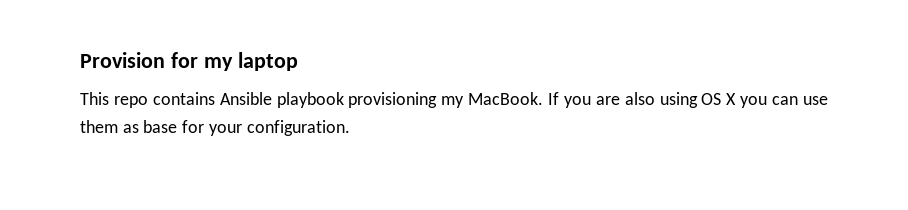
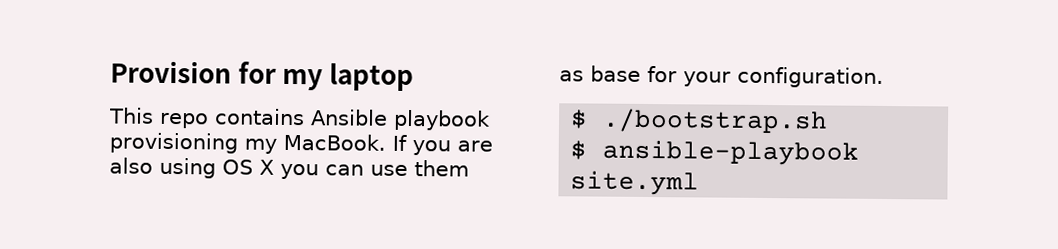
+ $ ./bootstrap.sh
+ $ ansible-playbook site.yml

